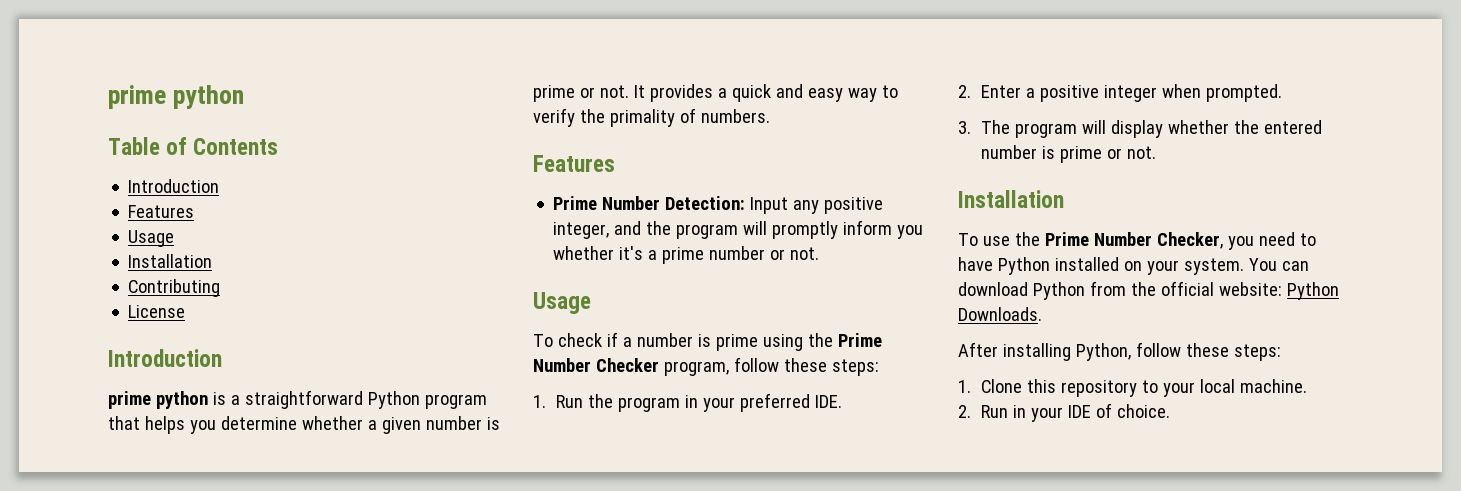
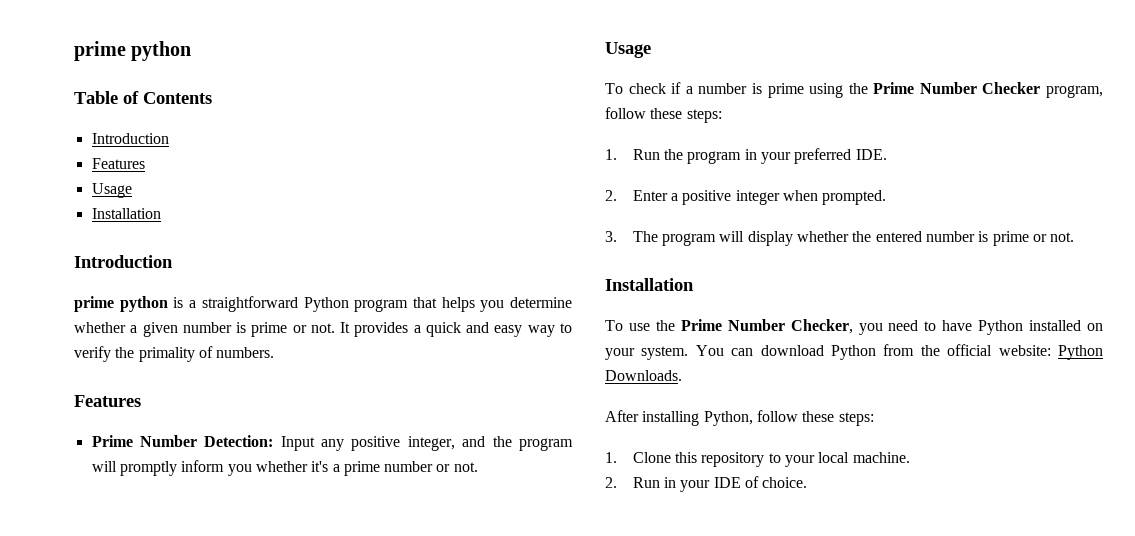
- Contributing
- License

